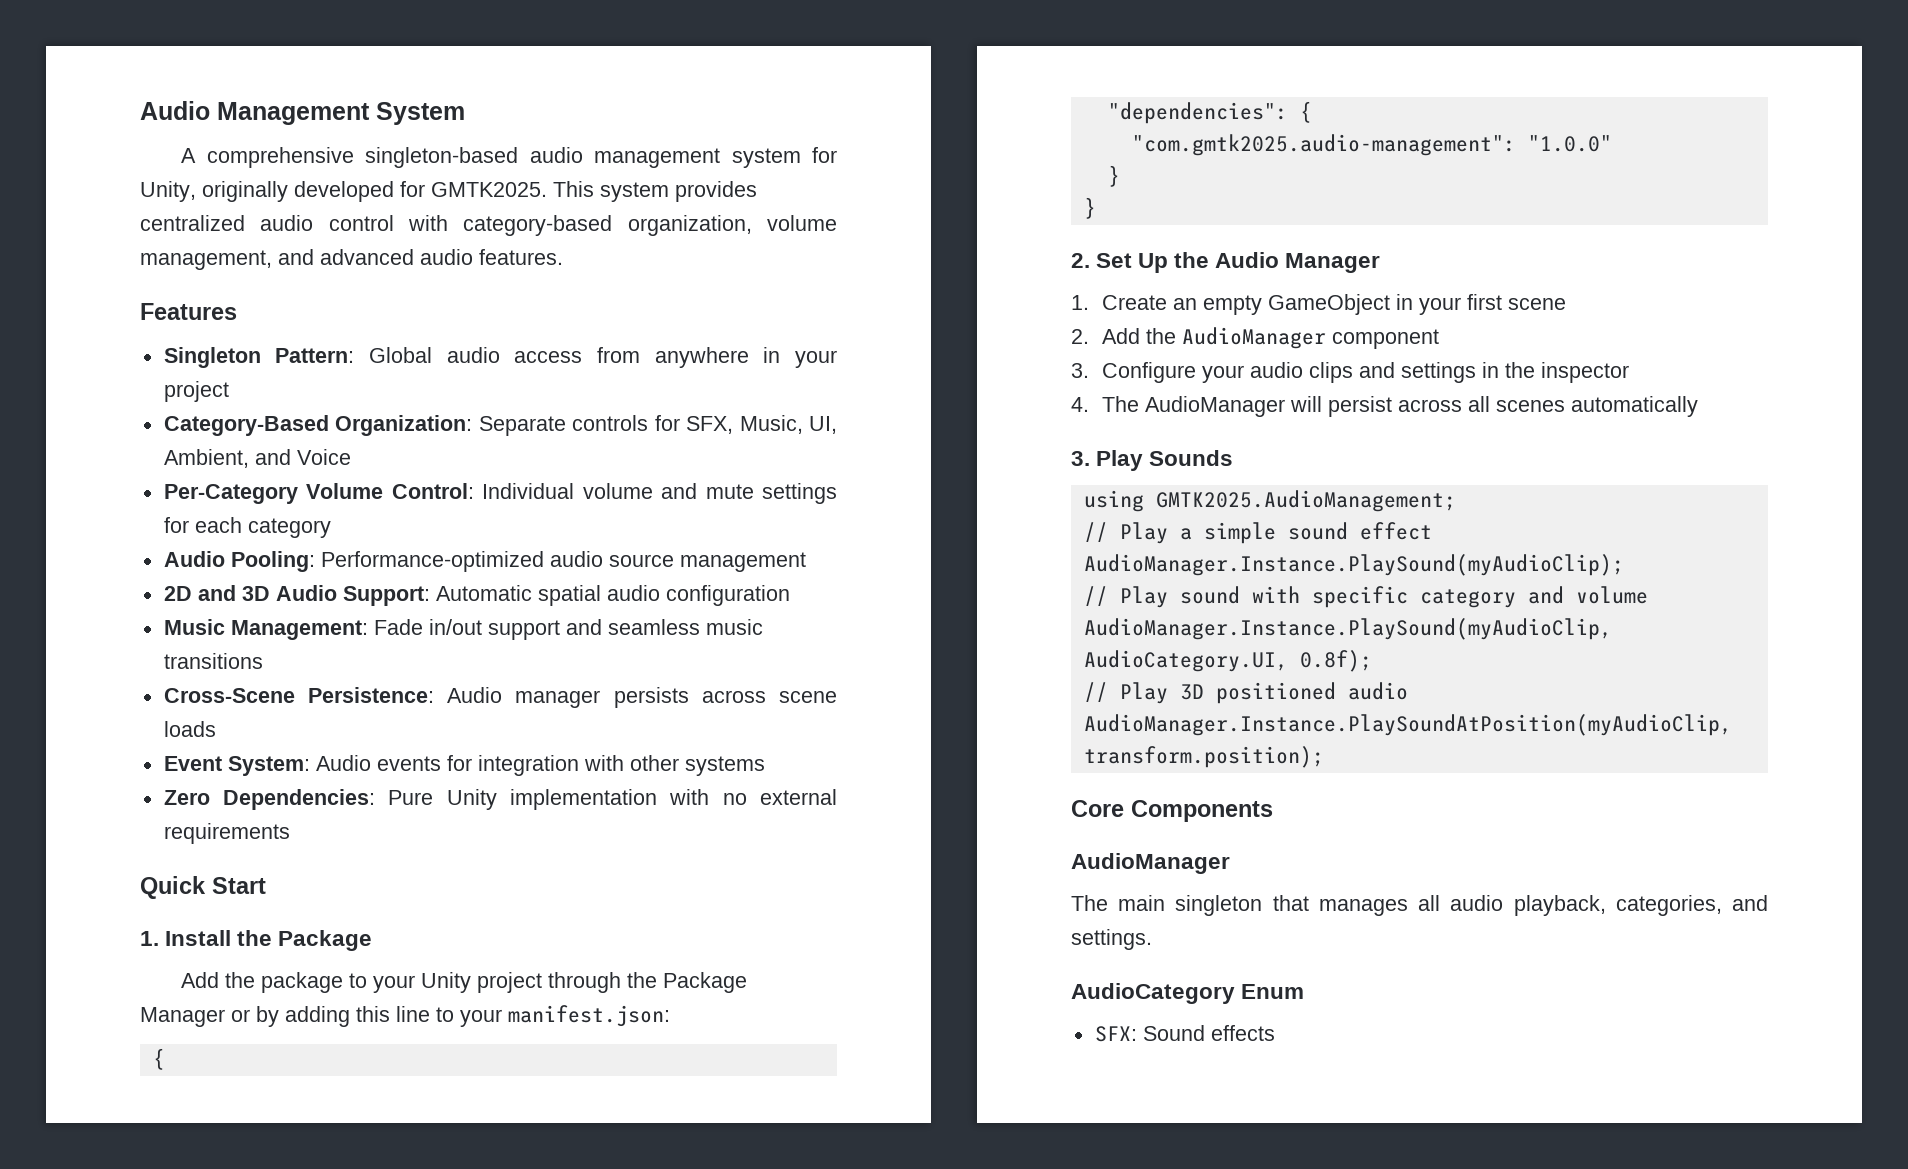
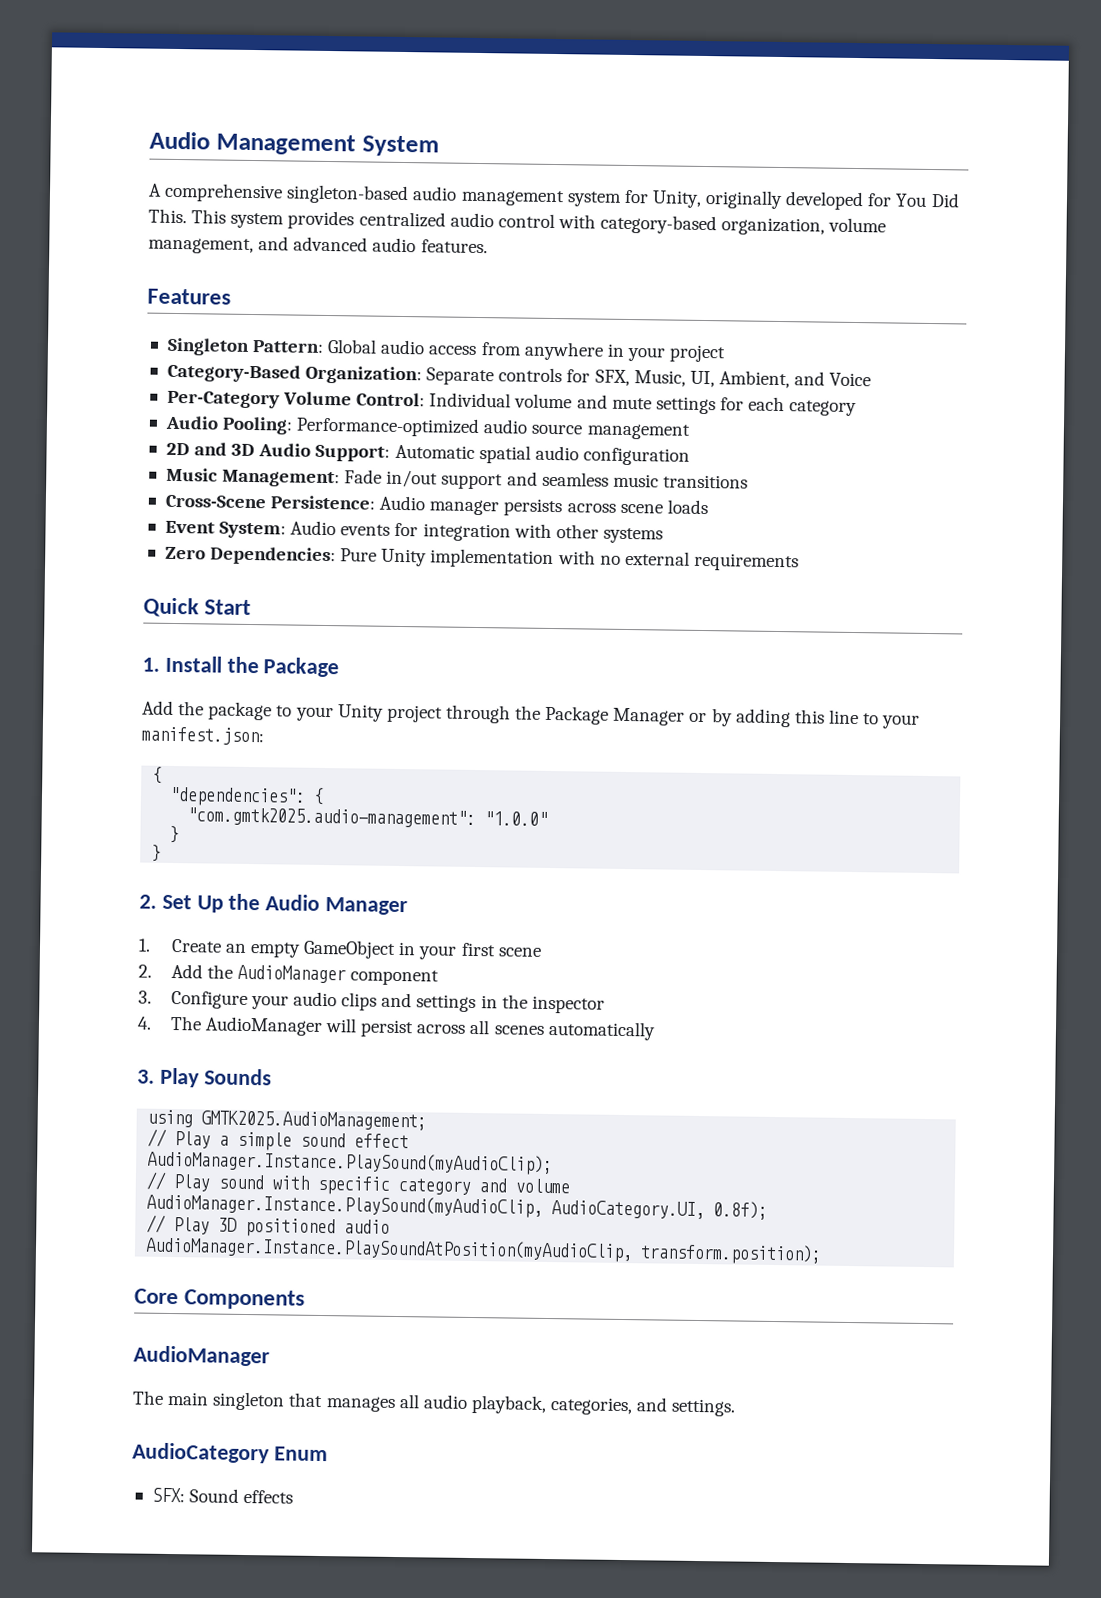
- A comprehensive singleton-based audio management system for Unity, originally developed for GMTK2025.
+ A comprehensive singleton-based audio management system for Unity, originally developed for You Did This.

